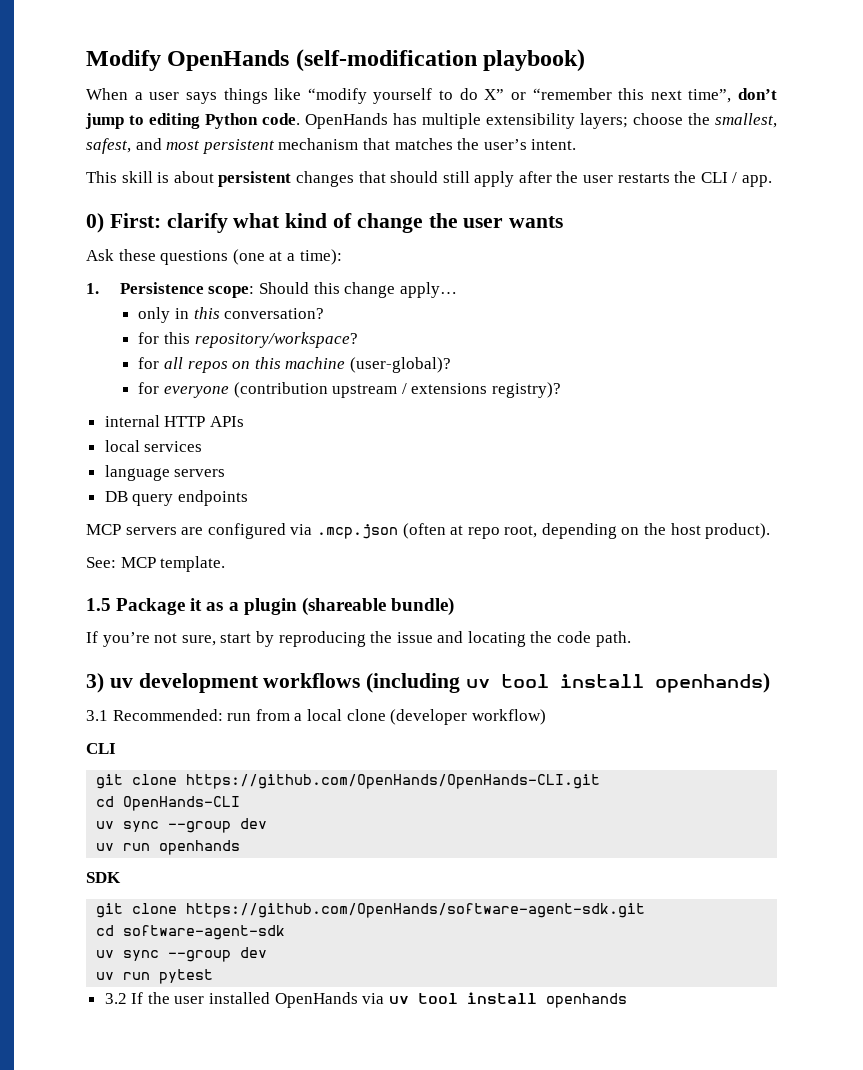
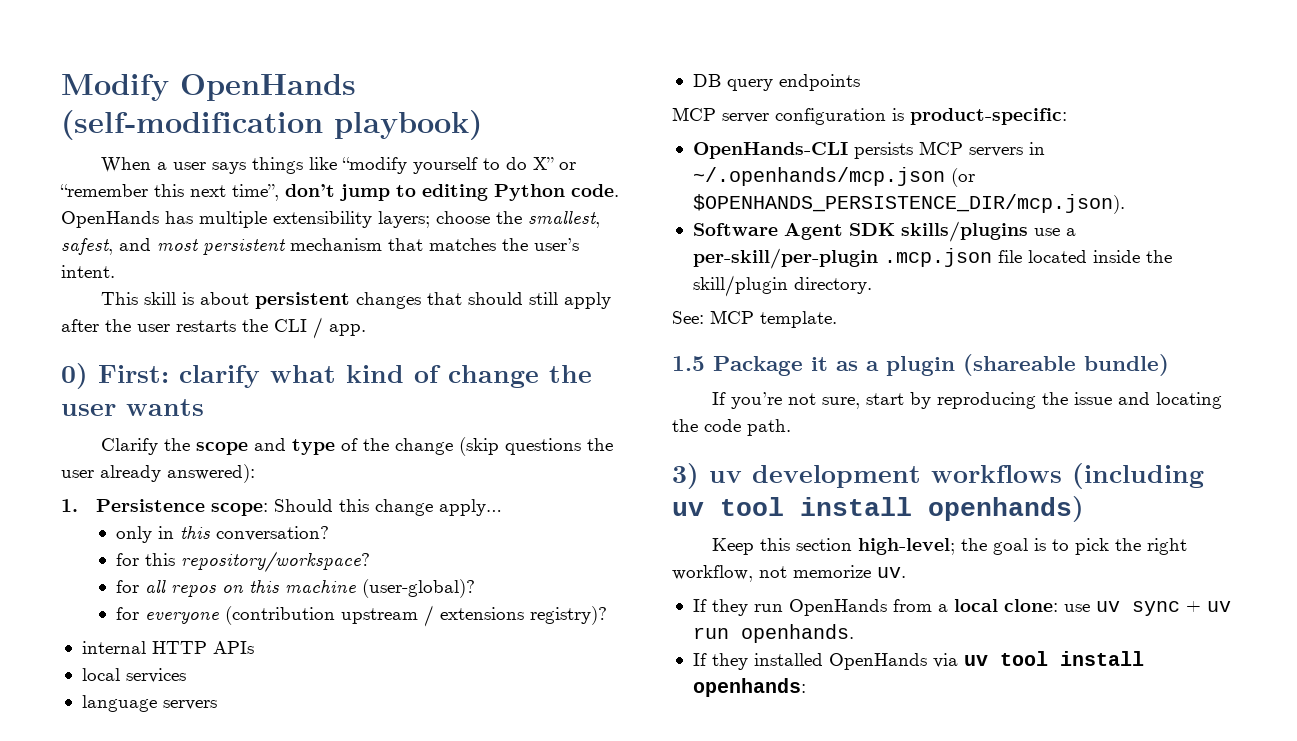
- Ask these questions (one at a time):
+ Clarify the scope and type of the change (skip questions the user already answered):
- MCP servers are configured via .mcp.json (often at repo root, depending on the host product).
+ MCP server configuration is product-specific:
+ OpenHands-CLI persists MCP servers in ~/.openhands/mcp.json (or $OPENHANDS_PERSISTENCE_DIR/mcp.json).
+ Software Agent SDK skills/plugins use a per-skill/per-plugin .mcp.json file located inside the skill/plugin directory.
- 3.1 Recommended: run from a local clone (developer workflow)
- CLI
- git clone https://github.com/OpenHands/OpenHands-CLI.git
- cd OpenHands-CLI
- uv sync --group dev
- uv run openhands
- SDK
- git clone https://github.com/OpenHands/software-agent-sdk.git
- cd software-agent-sdk
- uv sync --group dev
- uv run pytest
- 3.2 If the user installed OpenHands via uv tool install openhands
+ Keep this section high-level; the goal is to pick the right workflow, not memorize uv.
+ If they run OpenHands from a local clone: use uv sync + uv run openhands.
+ If they installed OpenHands via uv tool install openhands:

